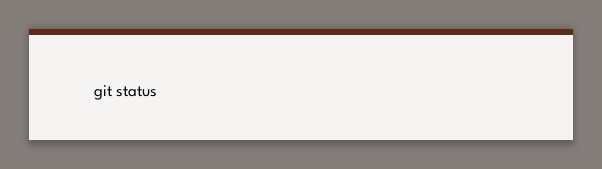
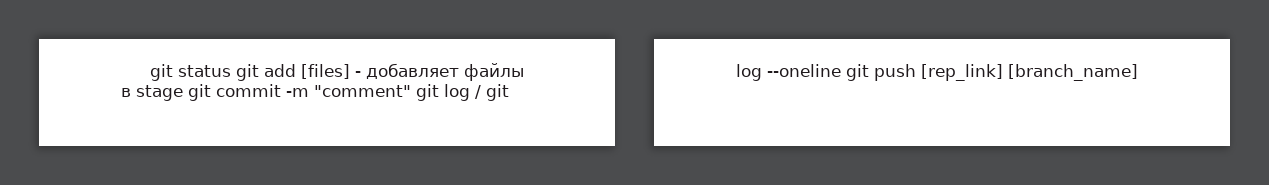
- git status
+ git status git add [files] - добавляет файлы в stage git commit -m "comment" git log / git log --oneline git push [rep_link] [branch_name]

